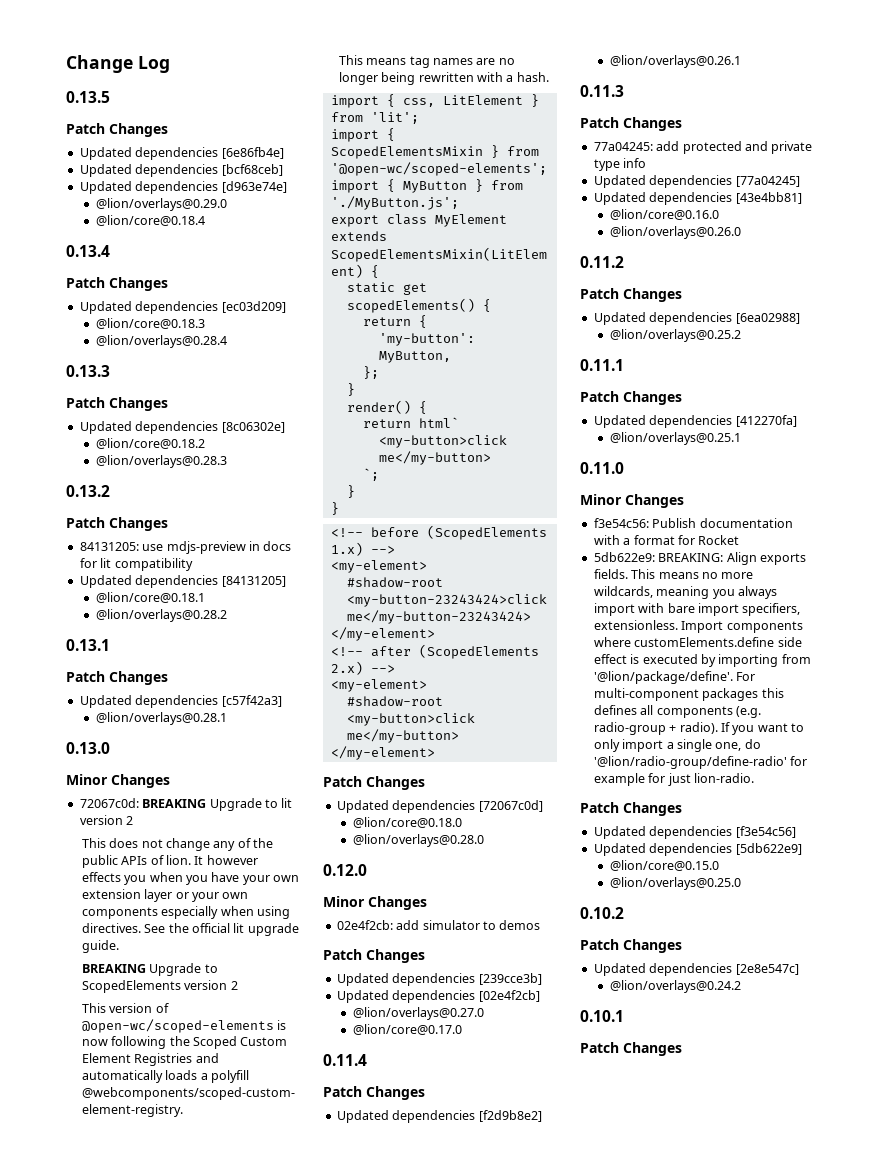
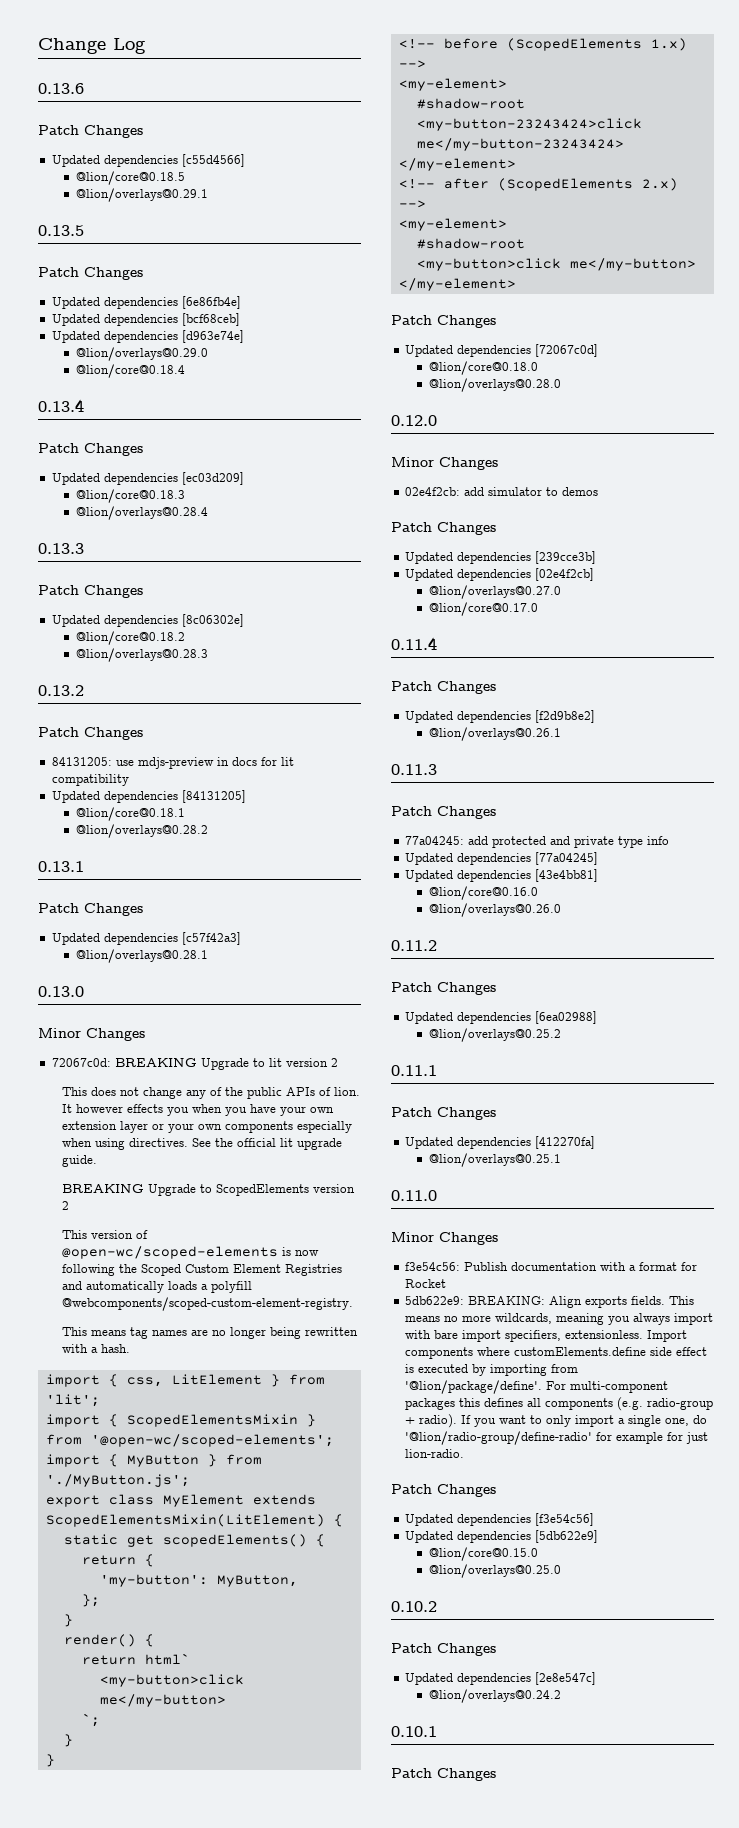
+ 0.13.6
+ Patch Changes
+ Updated dependencies [c55d4566]
+ @lion/core@0.18.5
+ @lion/overlays@0.29.1

